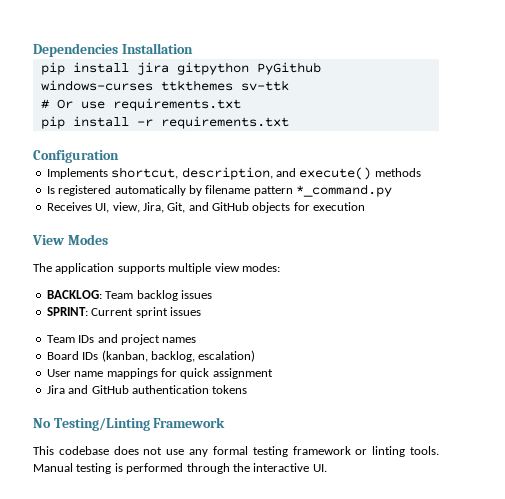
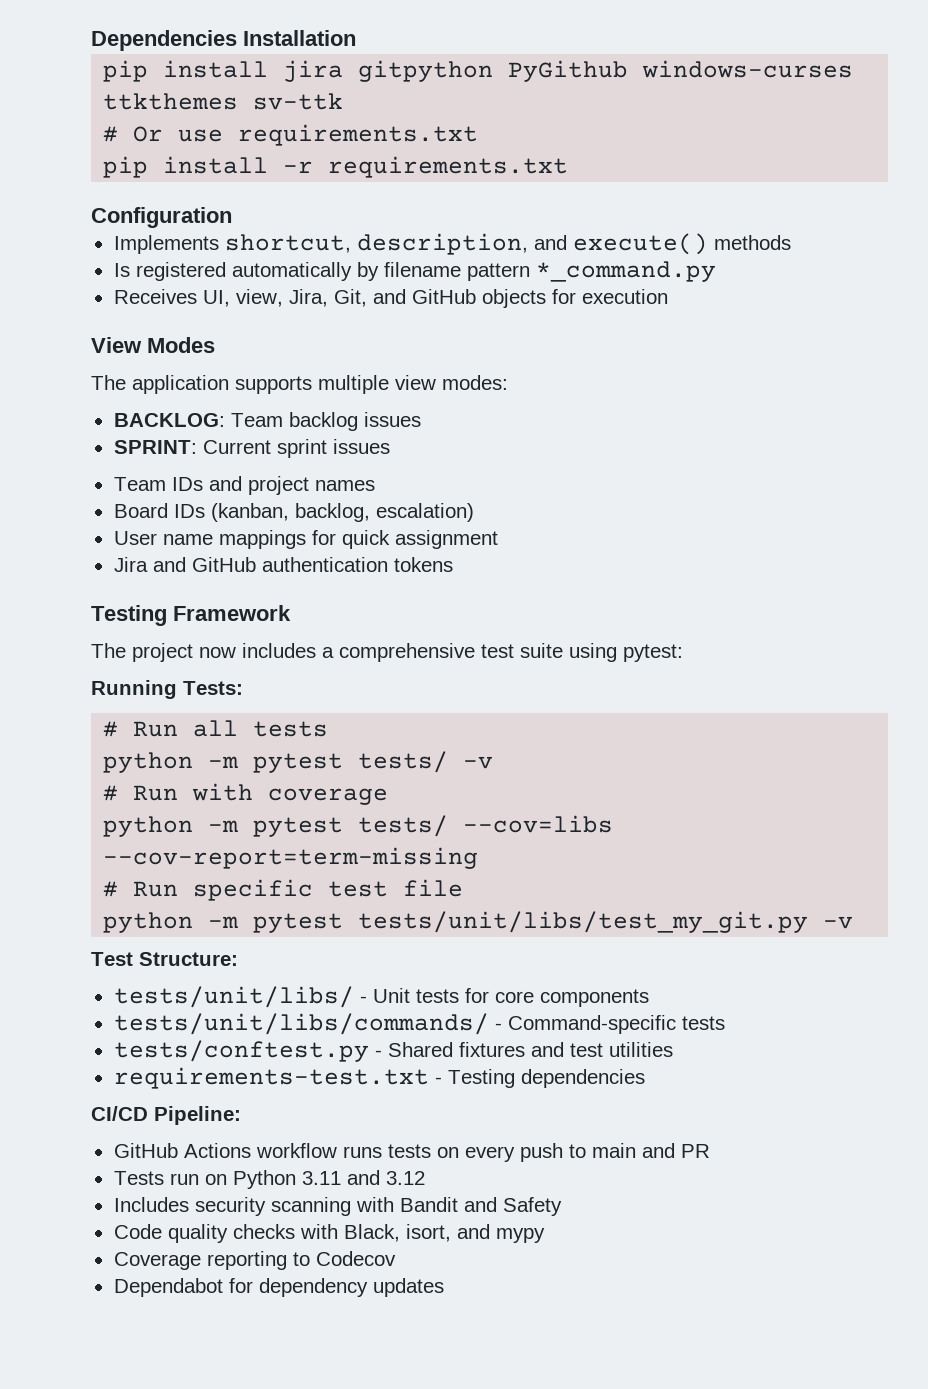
- No Testing/Linting Framework
+ Testing Framework
- This codebase does not use any formal testing framework or linting tools. Manual testing is performed through the interactive UI.
+ The project now includes a comprehensive test suite using pytest:
+ Running Tests:
+ # Run all tests
+ python -m pytest tests/ -v
+ # Run with coverage
+ python -m pytest tests/ --cov=libs --cov-report=term-missing
+ # Run specific test file
+ python -m pytest tests/unit/libs/test_my_git.py -v
+ Test Structure:
+ tests/unit/libs/ - Unit tests for core components
+ tests/unit/libs/commands/ - Command-specific tests
+ tests/conftest.py - Shared fixtures and test utilities
+ requirements-test.txt - Testing dependencies
+ CI/CD Pipeline:
+ GitHub Actions workflow runs tests on every push to main and PR
+ Tests run on Python 3.11 and 3.12
+ Includes security scanning with Bandit and Safety
+ Code quality checks with Black, isort, and mypy
+ Coverage reporting to Codecov
+ Dependabot for dependency updates

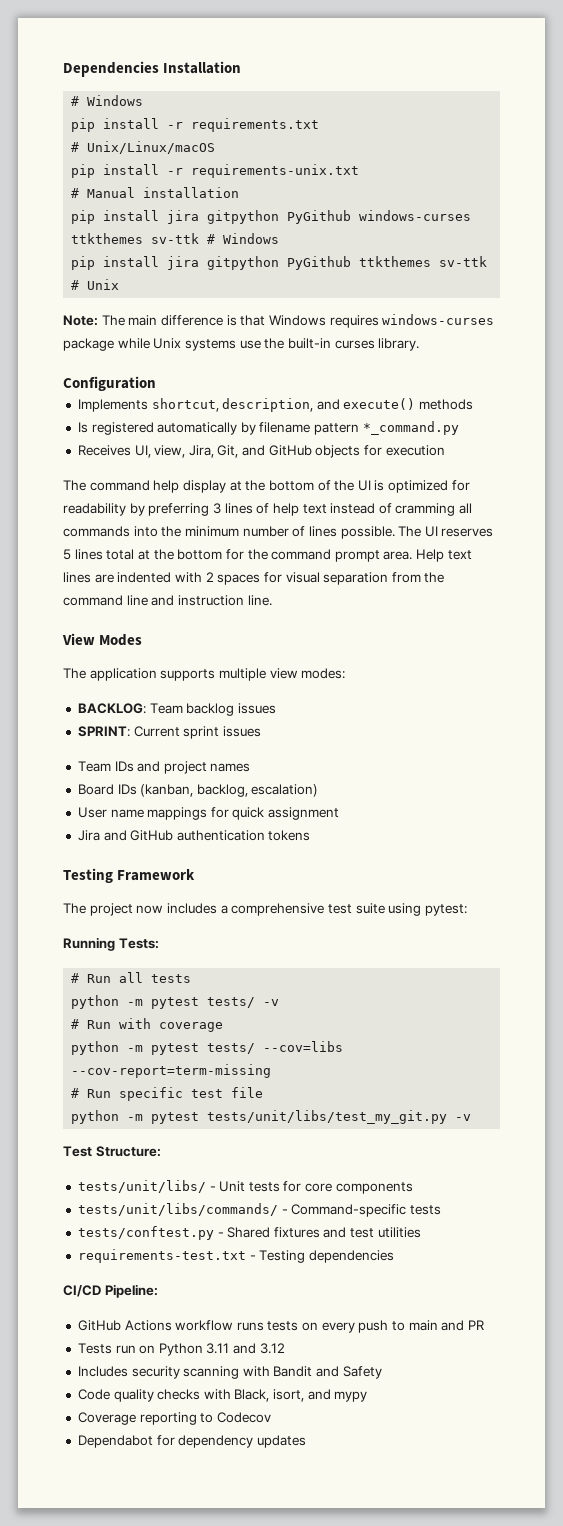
  Dependencies Installation
+ # Windows
+ pip install -r requirements.txt
+ # Unix/Linux/macOS
+ pip install -r requirements-unix.txt
+ # Manual installation
- pip install jira gitpython PyGithub windows-curses ttkthemes sv-ttk
- # Or use requirements.txt
- pip install -r requirements.txt
+ pip install jira gitpython PyGithub windows-curses ttkthemes sv-ttk # Windows
+ pip install jira gitpython PyGithub ttkthemes sv-ttk # Unix
+ Note: The main difference is that Windows requires windows-curses package while Unix systems use the built-in curses library.
+ The command help display at the bottom of the UI is optimized for readability by preferring 3 lines of help text instead of cramming all commands into the minimum number of lines possible. The UI reserves 5 lines total at the bottom for the command prompt area. Help text lines are indented with 2 spaces for visual separation from the command line and instruction line.

